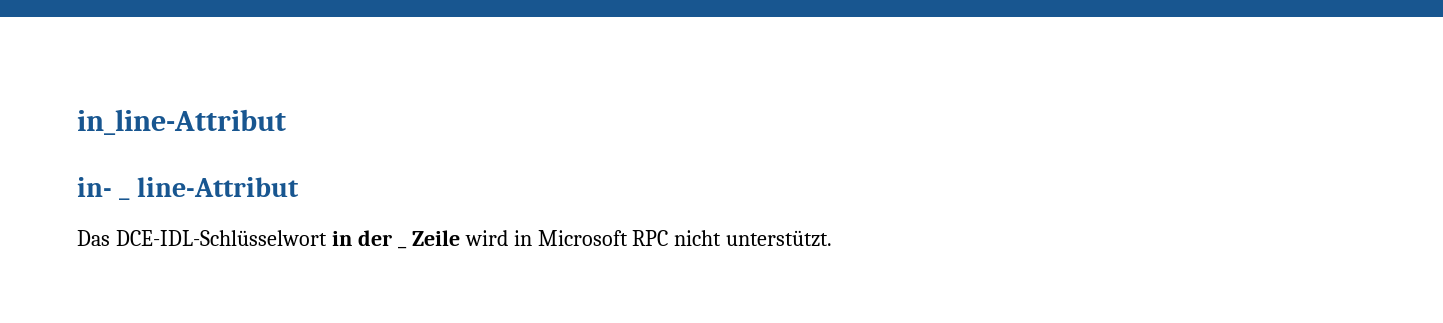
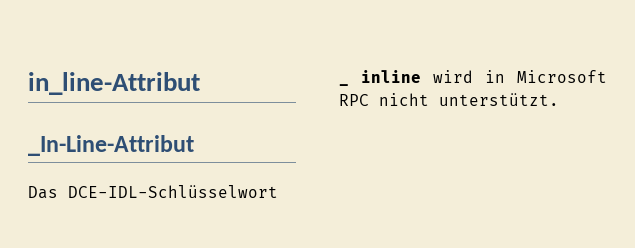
- in- _ line-Attribut
+ _In-Line-Attribut
- Das DCE-IDL-Schlüsselwort in der _ Zeile wird in Microsoft RPC nicht unterstützt.
+ Das DCE-IDL-Schlüsselwort _ inline wird in Microsoft RPC nicht unterstützt.

